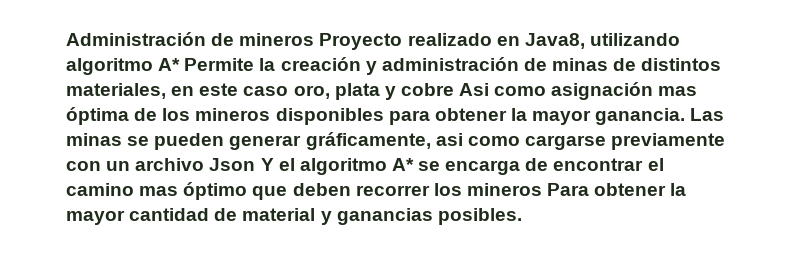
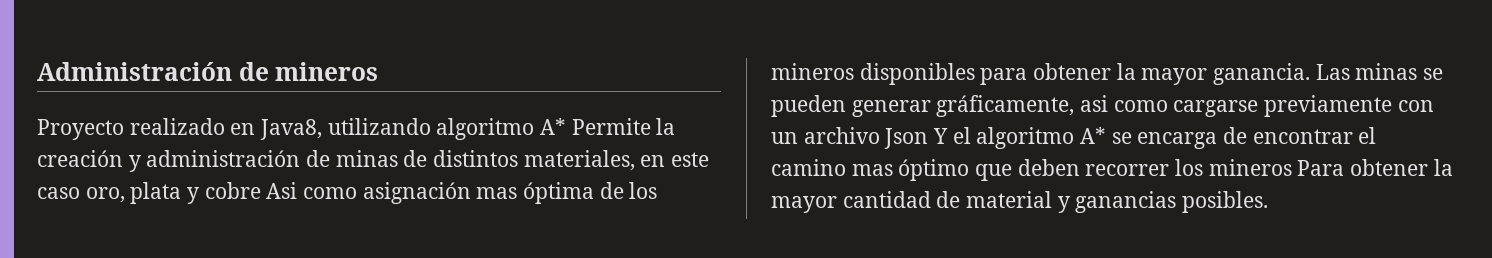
- Administración de mineros Proyecto realizado en Java8, utilizando algoritmo A* Permite la creación y administración de minas de distintos materiales, en este caso oro, plata y cobre Asi como asignación mas óptima de los mineros disponibles para obtener la mayor ganancia.
+ Administración de mineros
+ Proyecto realizado en Java8, utilizando algoritmo A* Permite la creación y administración de minas de distintos materiales, en este caso oro, plata y cobre Asi como asignación mas óptima de los mineros disponibles para obtener la mayor ganancia.

